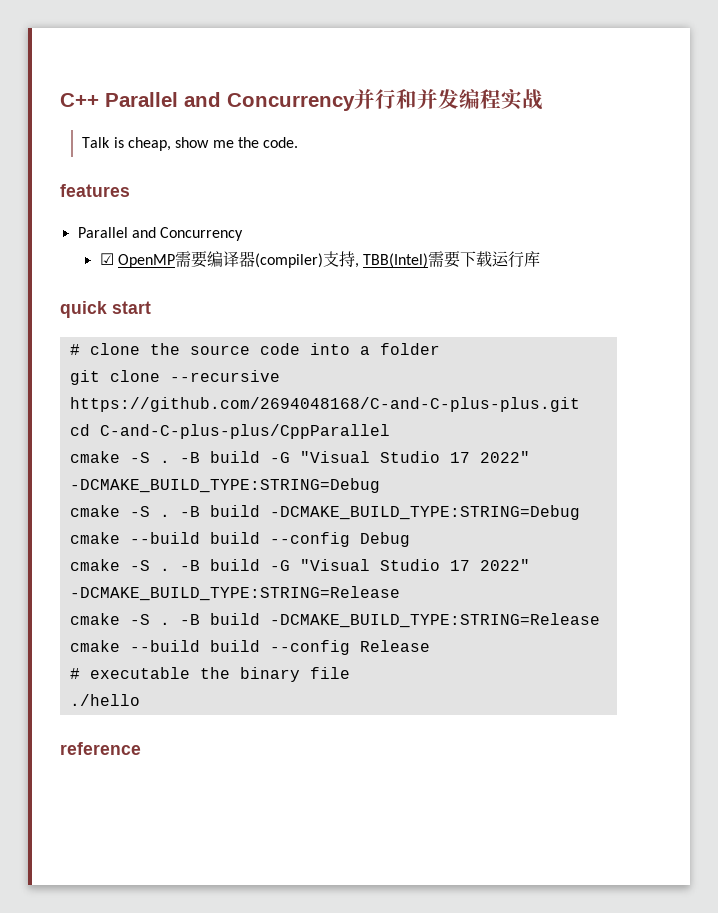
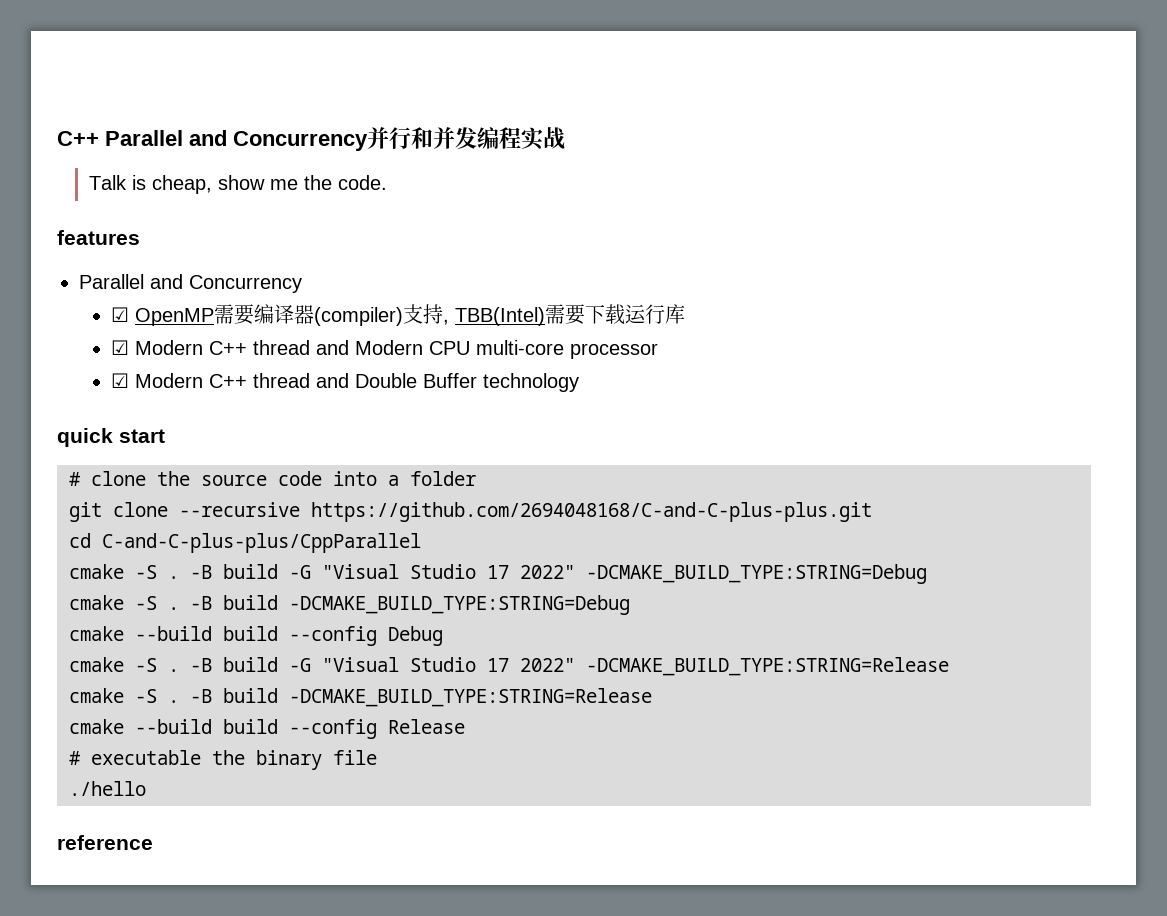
+ ☑ Modern C++ thread and Modern CPU multi-core processor
+ ☑ Modern C++ thread and Double Buffer technology

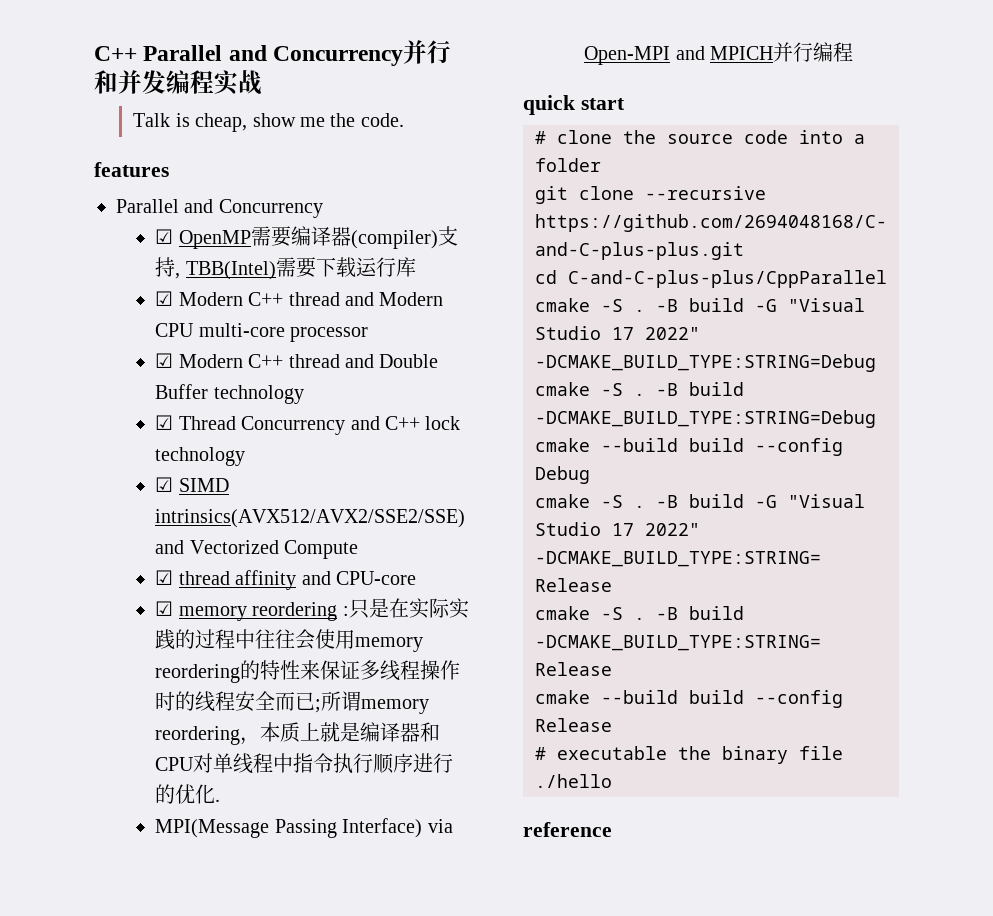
+ ☑ Thread Concurrency and C++ lock technology
+ ☑ SIMD intrinsics(AVX512/AVX2/SSE2/SSE) and Vectorized Compute
+ ☑ thread affinity and CPU-core
+ ☑ memory reordering :只是在实际实践的过程中往往会使用memory reordering的特性来保证多线程操作时的线程安全而已;所谓memory reordering，本质上就是编译器和CPU对单线程中指令执行顺序进行的优化.
+ MPI(Message Passing Interface) via Open-MPI and MPICH并行编程

